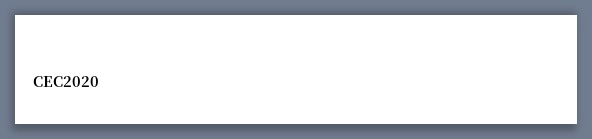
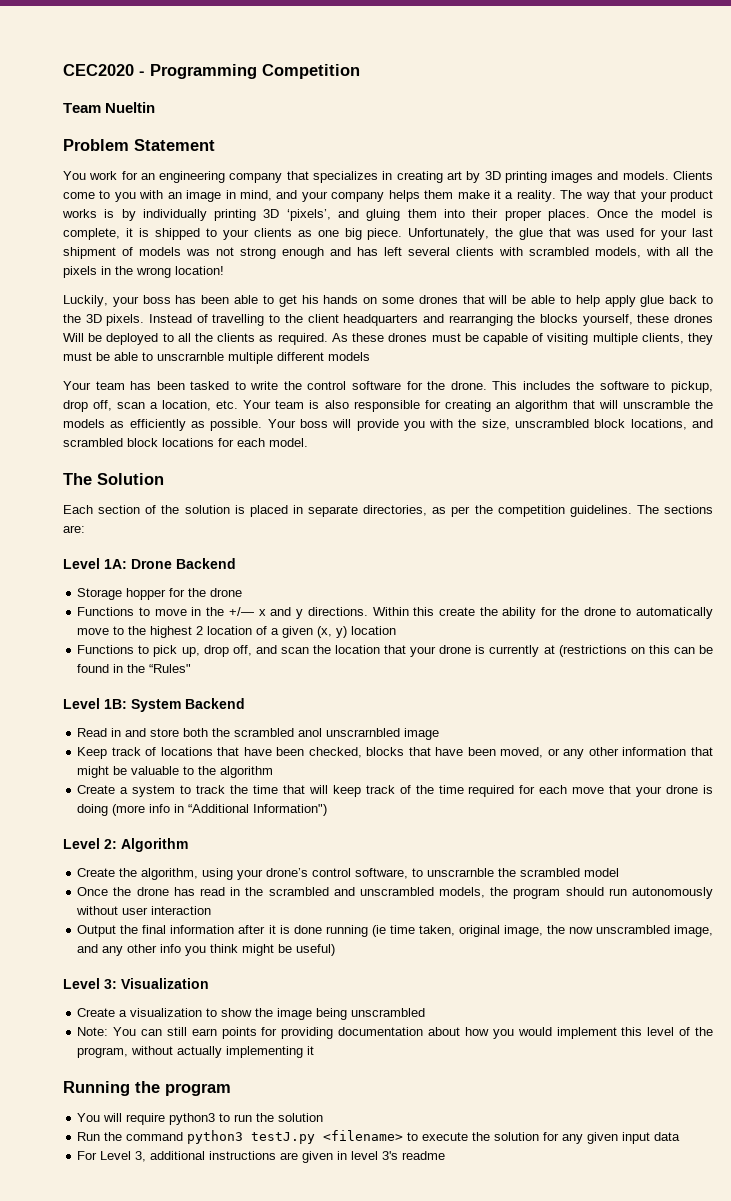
- CEC2020
+ CEC2020 - Programming Competition
+ Team Nueltin
+ Problem Statement
+ You work for an engineering company that specializes in creating art by 3D printing images and models. Clients come to you with an image in mind, and your company helps them make it a reality. The way that your product works is by individually printing 3D ‘pixels’, and gluing them into their proper places. Once the model is complete, it is shipped to your clients as one big piece. Unfortunately, the glue that was used for your last shipment of models was not strong enough and has left several clients with scrambled models, with all the pixels in the wrong location!
+ Luckily, your boss has been able to get his hands on some drones that will be able to help apply glue back to the 3D pixels. Instead of travelling to the client headquarters and rearranging the blocks yourself, these drones Will be deployed to all the clients as required. As these drones must be capable of visiting multiple clients, they must be able to unscrarnble multiple different models
+ Your team has been tasked to write the control software for the drone. This includes the software to pickup, drop off, scan a location, etc. Your team is also responsible for creating an algorithm that will unscramble the models as efficiently as possible. Your boss will provide you with the size, unscrambled block locations, and scrambled block locations for each model.
+ The Solution
+ Each section of the solution is placed in separate directories, as per the competition guidelines. The sections are:
+ Level 1A: Drone Backend
+ Storage hopper for the drone
+ Functions to move in the +/— x and y directions. Within this create the ability for the drone to automatically move to the highest 2 location of a given (x, y) location
+ Functions to pick up, drop off, and scan the location that your drone is currently at (restrictions on this can be found in the “Rules"
+ Level 1B: System Backend
+ Read in and store both the scrambled anol unscrarnbled image
+ Keep track of locations that have been checked, blocks that have been moved, or any other information that might be valuable to the algorithm
+ Create a system to track the time that will keep track of the time required for each move that your drone is doing (more info in “Additional Information")
+ Level 2: Algorithm
+ Create the algorithm, using your drone’s control software, to unscrarnble the scrambled model
+ Once the drone has read in the scrambled and unscrambled models, the program should run autonomously without user interaction
+ Output the final information after it is done running (ie time taken, original image, the now unscrambled image, and any other info you think might be useful)
+ Level 3: Visualization
+ Create a visualization to show the image being unscrambled
+ Note: You can still earn points for providing documentation about how you would implement this level of the program, without actually implementing it
+ Running the program
+ You will require python3 to run the solution
+ Run the command python3 testJ.py <filename> to execute the solution for any given input data
+ For Level 3, additional instructions are given in level 3's readme

